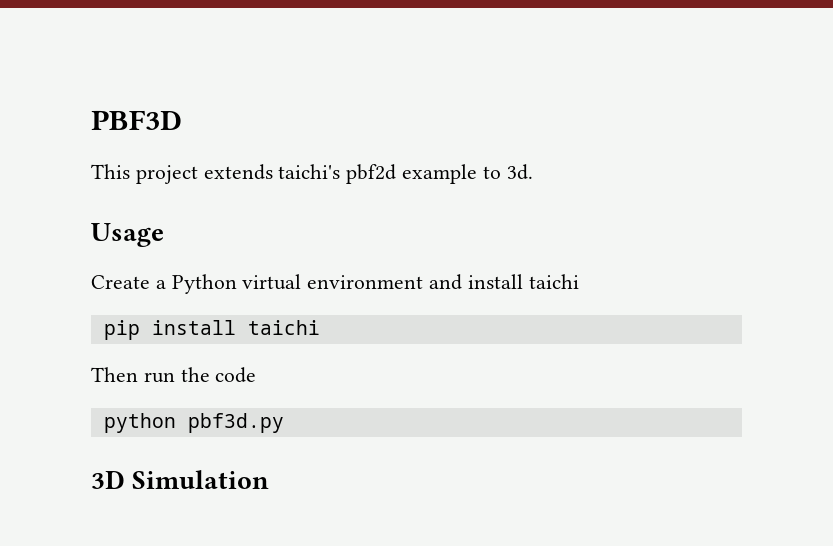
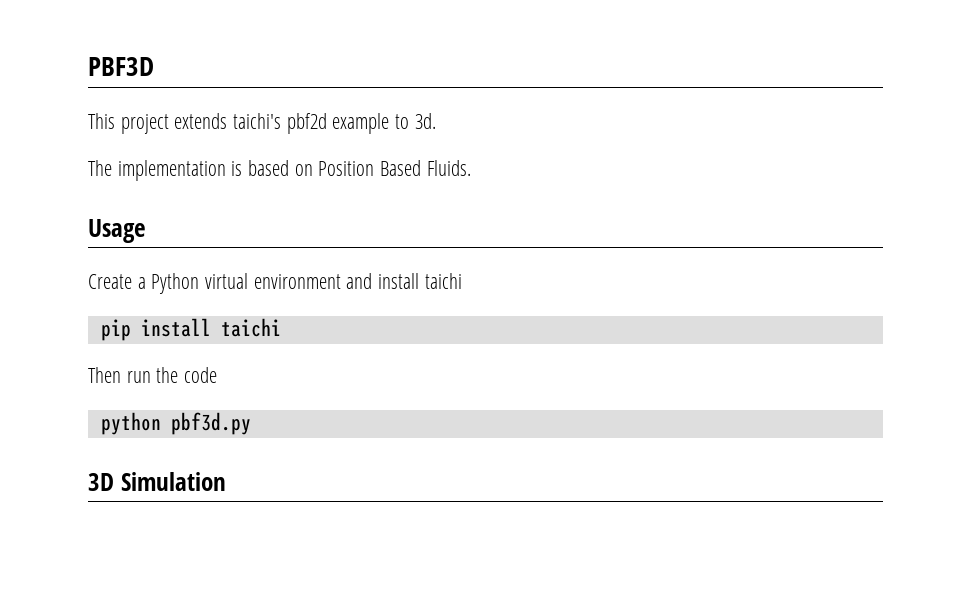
+ The implementation is based on Position Based Fluids.

